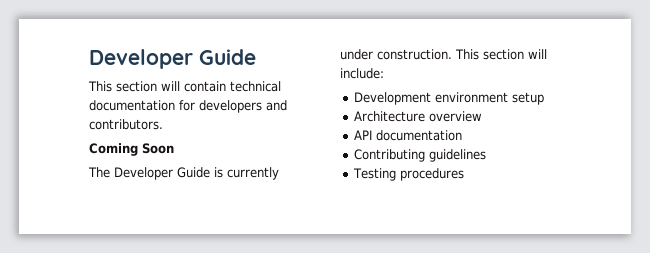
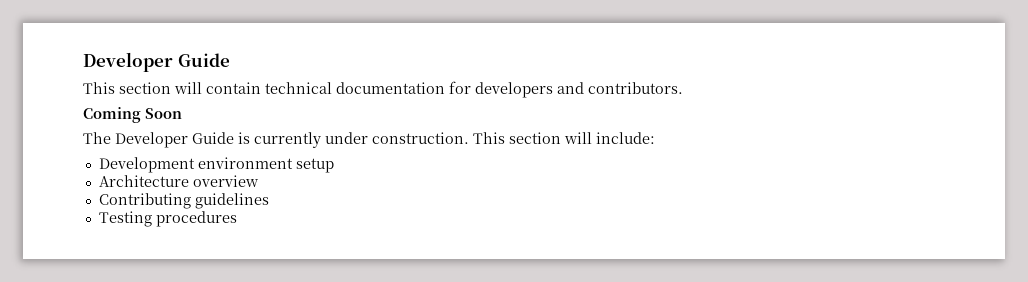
- API documentation

